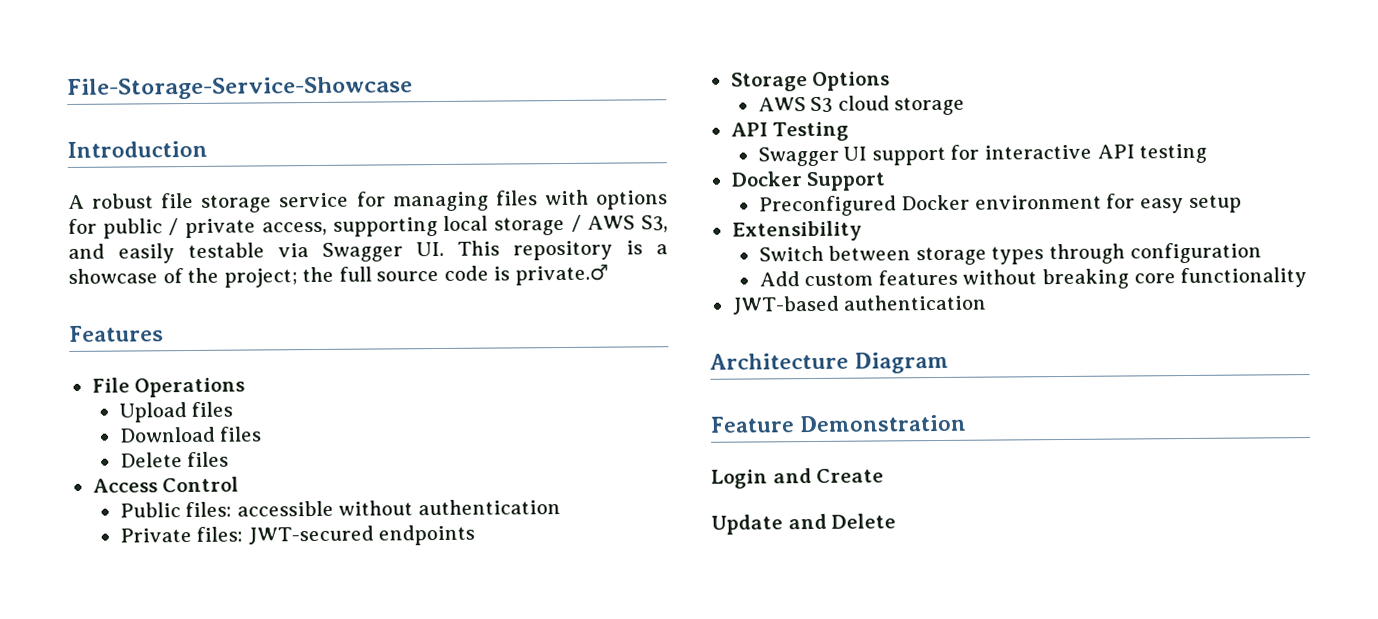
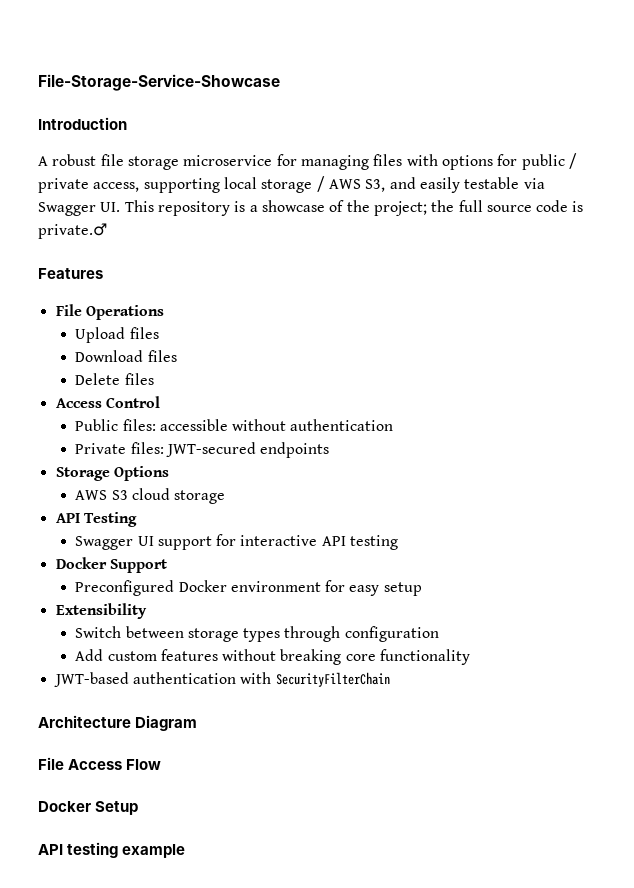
- A robust file storage service for managing files with options for public / private access, supporting local storage / AWS S3, and easily testable via Swagger UI. This repository is a showcase of the project; the full source code is private.♂
+ A robust file storage microservice for managing files with options for public / private access, supporting local storage / AWS S3, and easily testable via Swagger UI. This repository is a showcase of the project; the full source code is private.♂
- JWT-based authentication
+ JWT-based authentication with SecurityFilterChain
- Feature Demonstration
- Login and Create
- Update and Delete
+ File Access Flow
+ Docker Setup
+ API testing example

